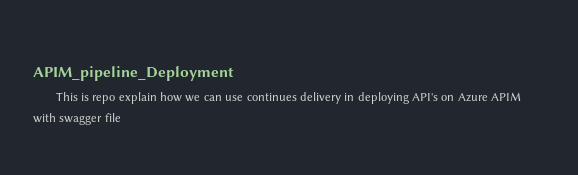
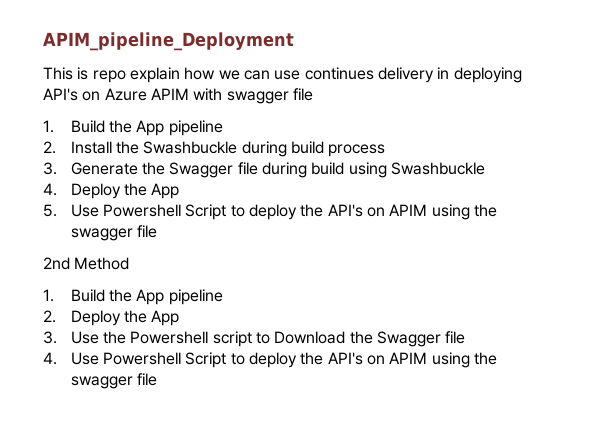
  This is repo explain how we can use continues delivery in deploying API's on Azure APIM with swagger file
+ 1. Build the App pipeline
+ 2. Install the Swashbuckle during build process
+ 3. Generate the Swagger file during build using Swashbuckle
+ 4. Deploy the App
+ 5. Use Powershell Script to deploy the API's on APIM using the swagger file
+ 2nd Method
+ 1. Build the App pipeline
+ 2. Deploy the App
+ 3. Use the Powershell script to Download the Swagger file
+ 4. Use Powershell Script to deploy the API's on APIM using the swagger file

